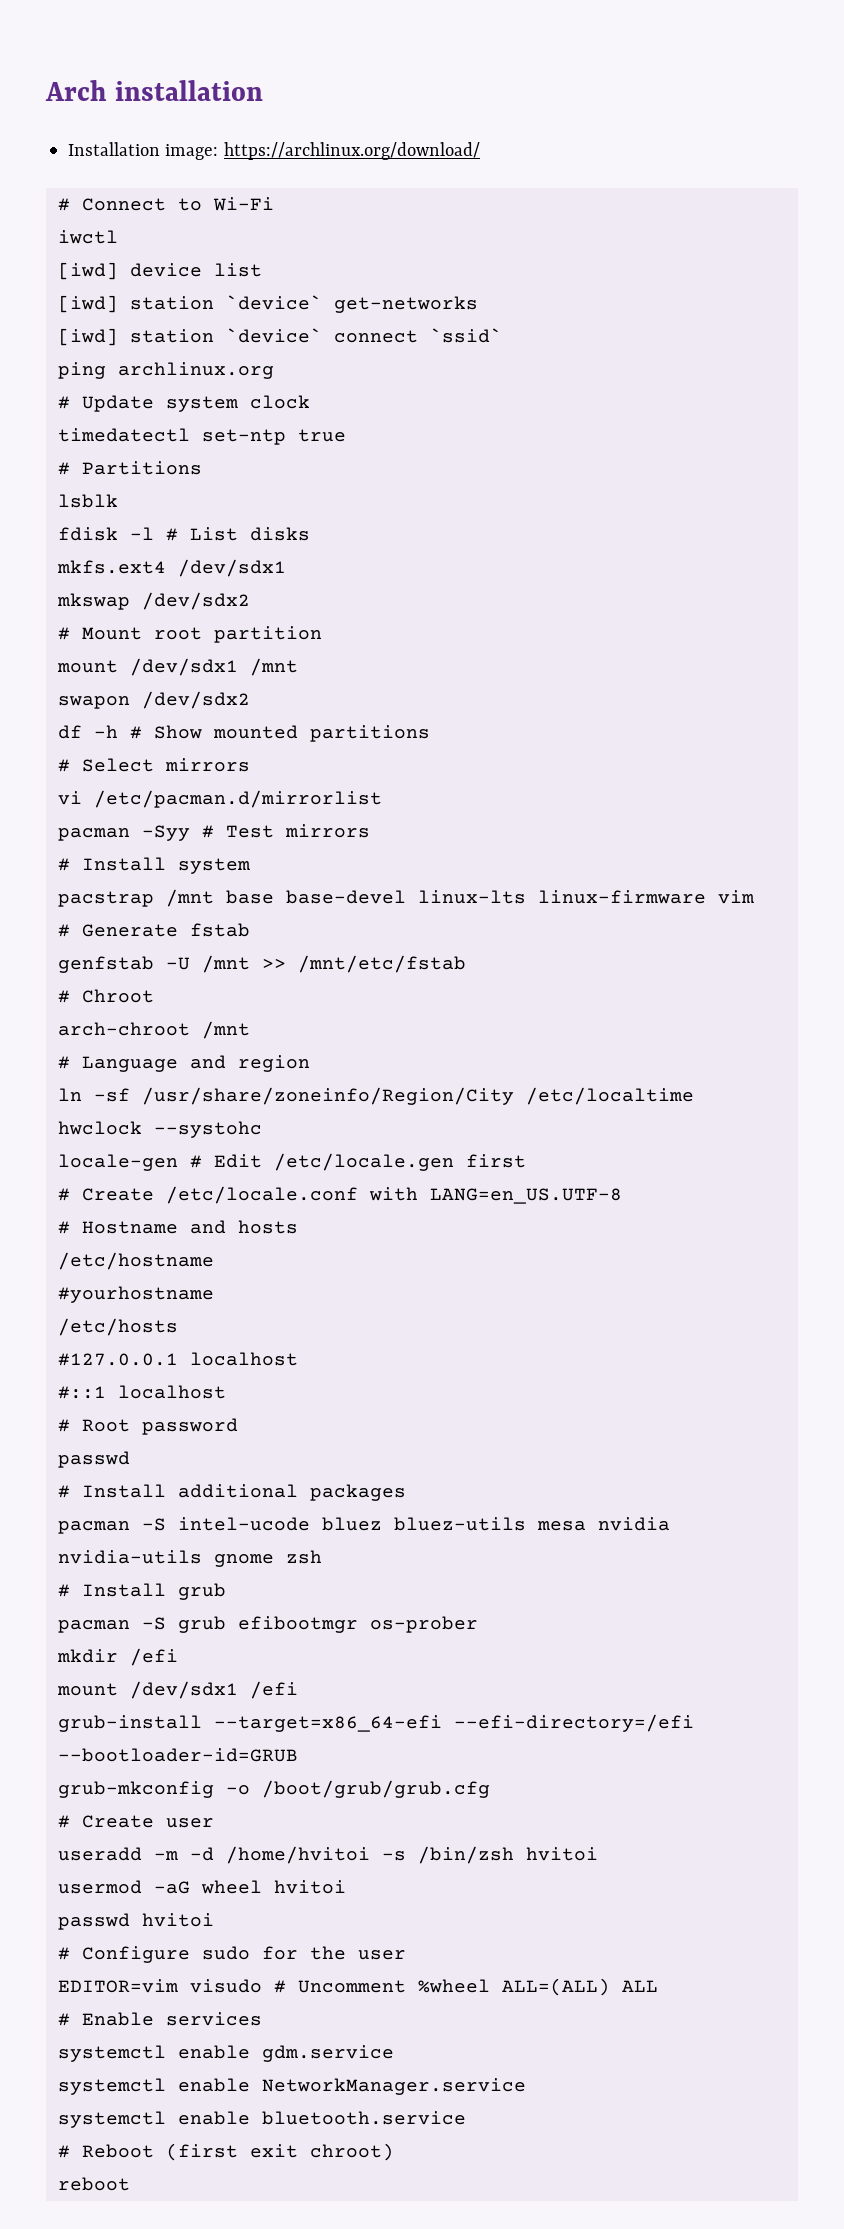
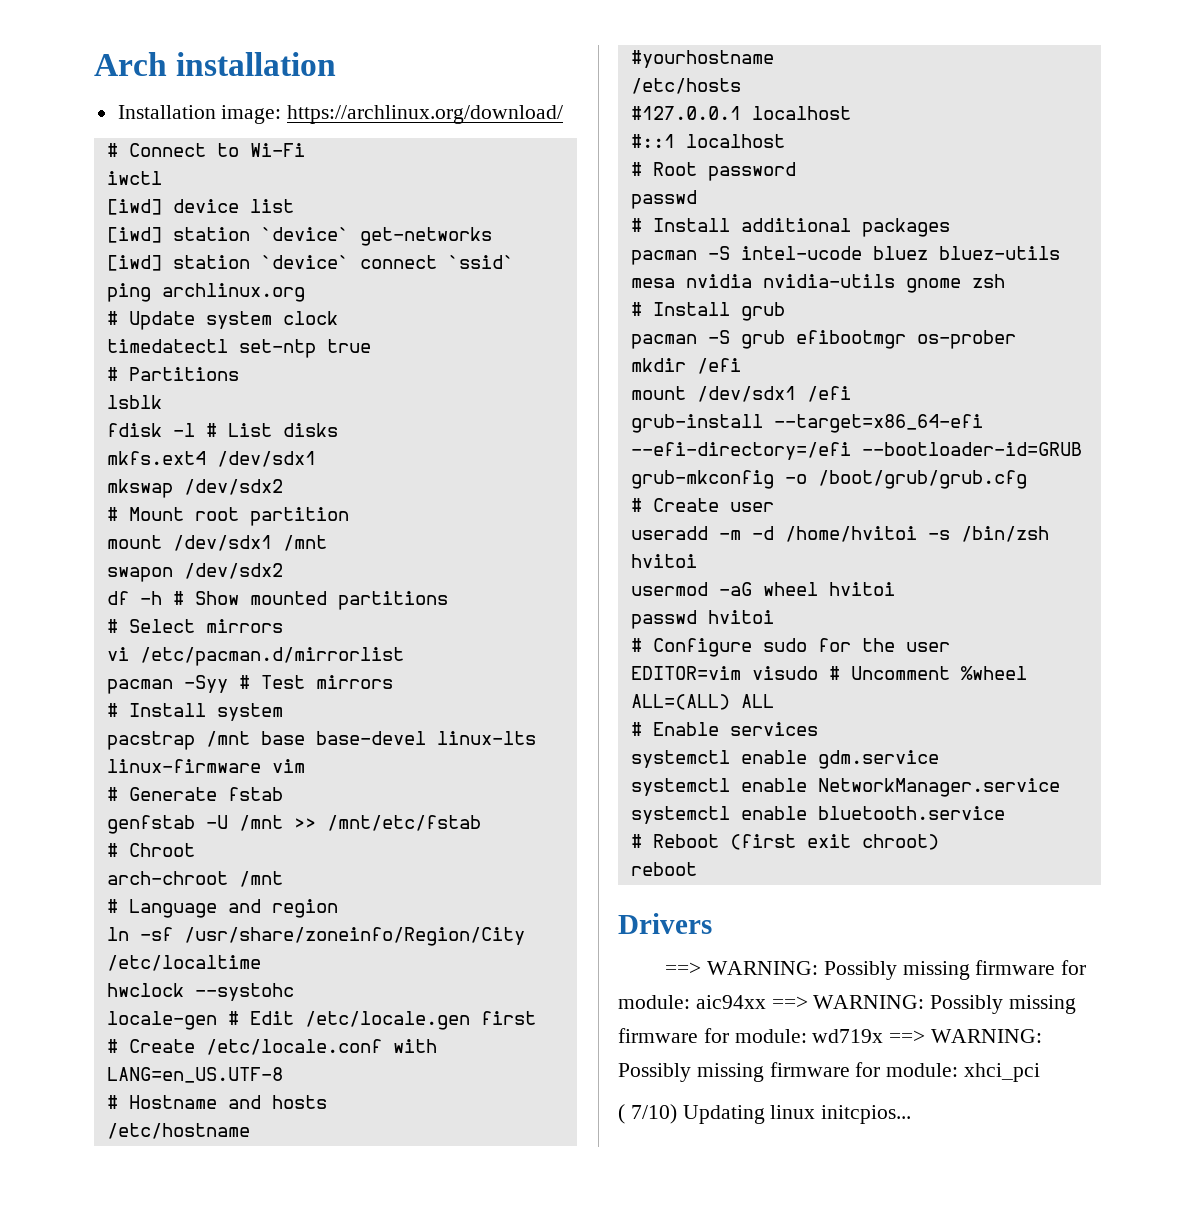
+ Drivers
+ ==> WARNING: Possibly missing firmware for module: aic94xx ==> WARNING: Possibly missing firmware for module: wd719x ==> WARNING: Possibly missing firmware for module: xhci_pci
+ ( 7/10) Updating linux initcpios...

